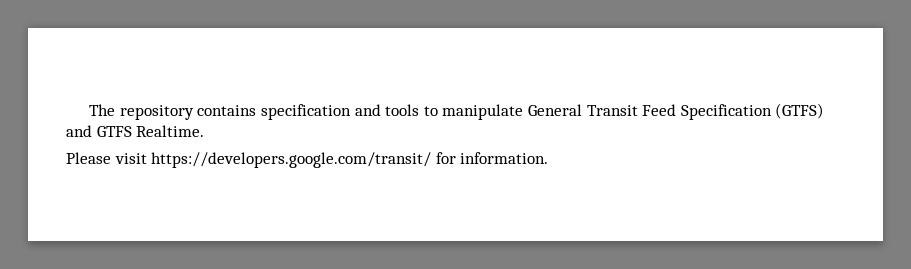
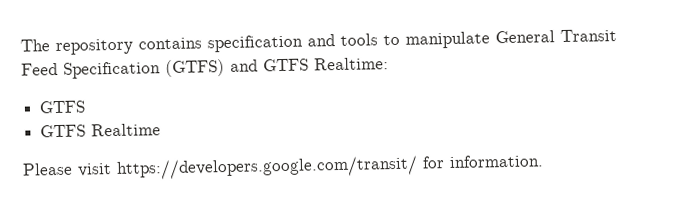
- The repository contains specification and tools to manipulate General Transit Feed Specification (GTFS) and GTFS Realtime.
+ The repository contains specification and tools to manipulate General Transit Feed Specification (GTFS) and GTFS Realtime:
+ GTFS
+ GTFS Realtime

